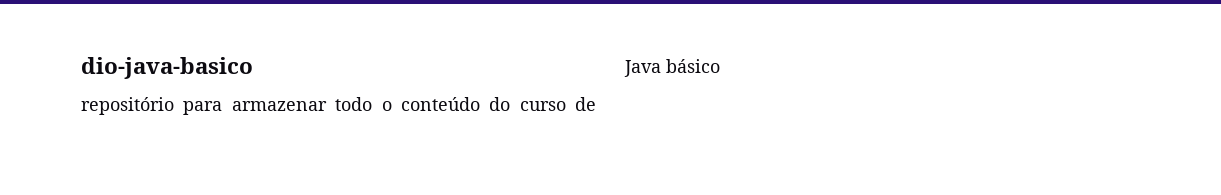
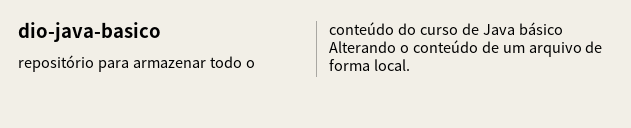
- repositório para armazenar todo o conteúdo do curso de Java básico
+ repositório para armazenar todo o conteúdo do curso de Java básico Alterando o conteúdo de um arquivo de forma local.

